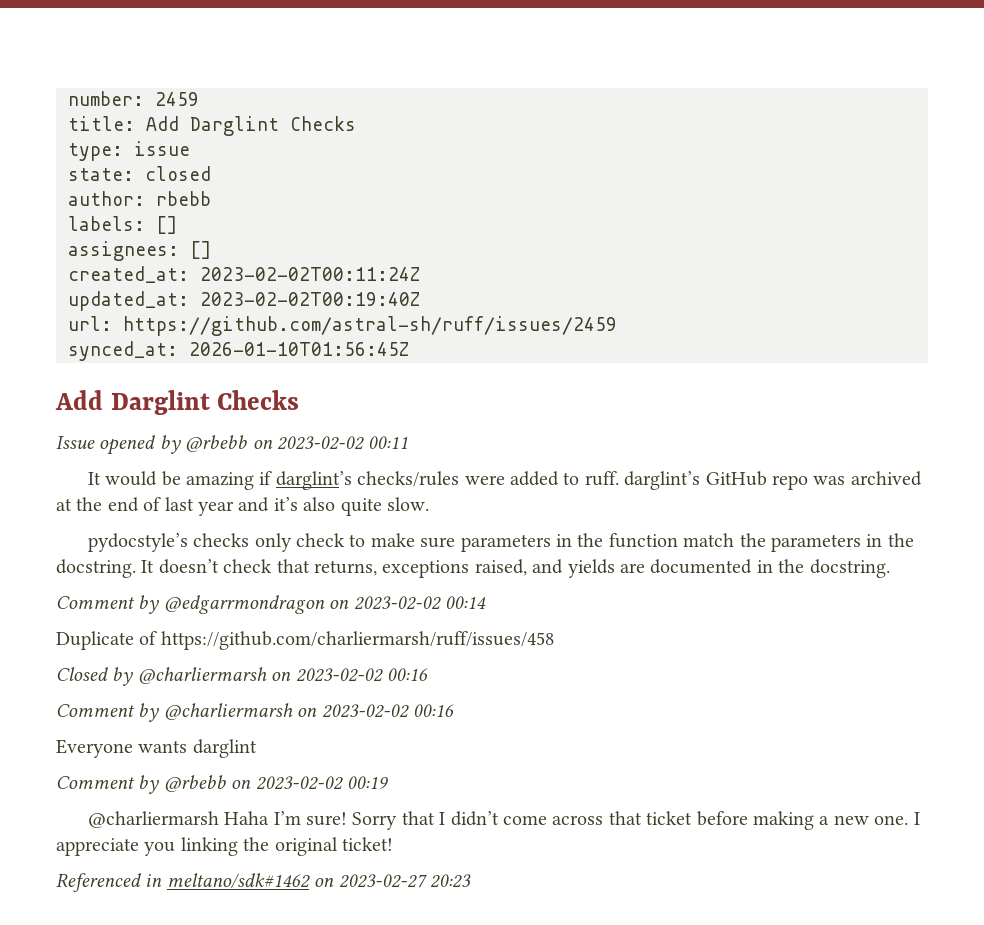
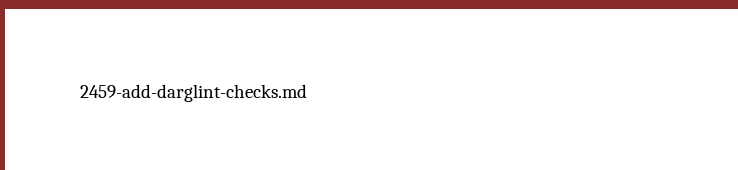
- number: 2459
- title: Add Darglint Checks
- type: issue
- state: closed
- author: rbebb
- labels: []
- assignees: []
- created_at: 2023-02-02T00:11:24Z
- updated_at: 2023-02-02T00:19:40Z
- url: https://github.com/astral-sh/ruff/issues/2459
- synced_at: 2026-01-10T01:56:45Z
- Add Darglint Checks
- Issue opened by @rbebb on 2023-02-02 00:11
- It would be amazing if darglint’s checks/rules were added to ruff. darglint’s GitHub repo was archived at the end of last year and it’s also quite slow.
- pydocstyle’s checks only check to make sure parameters in the function match the parameters in the docstring. It doesn’t check that returns, exceptions raised, and yields are documented in the docstring.
- Comment by @edgarrmondragon on 2023-02-02 00:14
- Duplicate of https://github.com/charliermarsh/ruff/issues/458
- Closed by @charliermarsh on 2023-02-02 00:16
- Comment by @charliermarsh on 2023-02-02 00:16
- Everyone wants darglint
- Comment by @rbebb on 2023-02-02 00:19
- @charliermarsh Haha I’m sure! Sorry that I didn’t come across that ticket before making a new one. I appreciate you linking the original ticket!
- Referenced in meltano/sdk#1462 on 2023-02-27 20:23
+ 2459-add-darglint-checks.md

